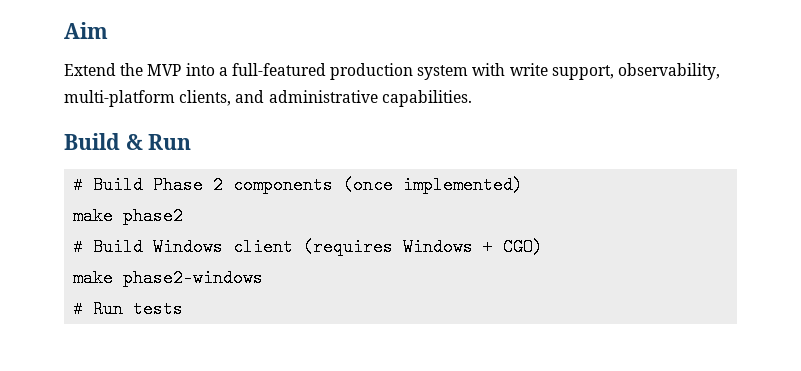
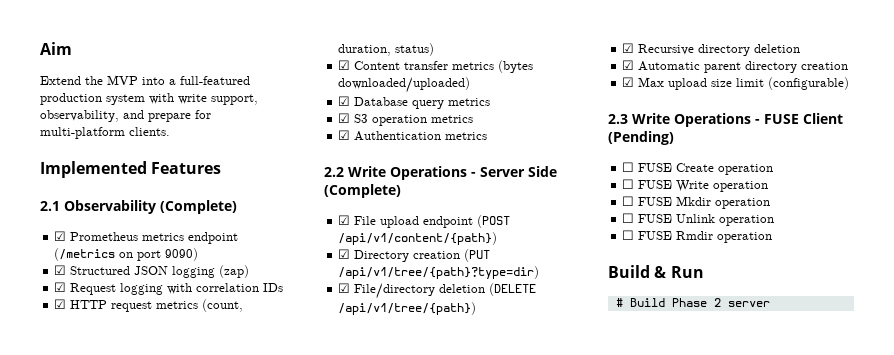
- Extend the MVP into a full-featured production system with write support, observability, multi-platform clients, and administrative capabilities.
+ Extend the MVP into a full-featured production system with write support, observability, and prepare for multi-platform clients.
+ Implemented Features
+ 2.1 Observability (Complete)
+ ☑ Prometheus metrics endpoint (/metrics on port 9090)
+ ☑ Structured JSON logging (zap)
+ ☑ Request logging with correlation IDs
+ ☑ HTTP request metrics (count, duration, status)
+ ☑ Content transfer metrics (bytes downloaded/uploaded)
+ ☑ Database query metrics
+ ☑ S3 operation metrics
+ ☑ Authentication metrics
+ 2.2 Write Operations - Server Side (Complete)
+ ☑ File upload endpoint (POST /api/v1/content/{path})
+ ☑ Directory creation (PUT /api/v1/tree/{path}?type=dir)
+ ☑ File/directory deletion (DELETE /api/v1/tree/{path})
+ ☑ Recursive directory deletion
+ ☑ Automatic parent directory creation
+ ☑ Max upload size limit (configurable)
+ 2.3 Write Operations - FUSE Client (Pending)
+ ☐ FUSE Create operation
+ ☐ FUSE Write operation
+ ☐ FUSE Mkdir operation
+ ☐ FUSE Unlink operation
+ ☐ FUSE Rmdir operation
- # Build Phase 2 components (once implemented)
- make phase2
- # Build Windows client (requires Windows + CGO)
- make phase2-windows
- # Run tests
+ # Build Phase 2 server

